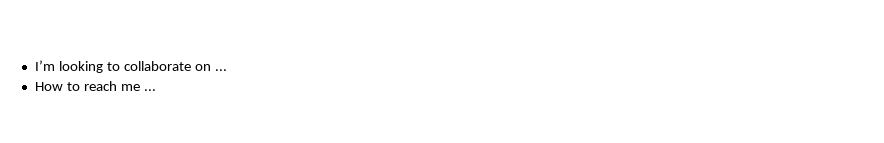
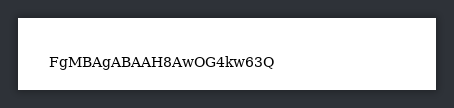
- I’m looking to collaborate on ...
- How to reach me ...
+ FgMBAgABAAH8AwOG4kw63Q

